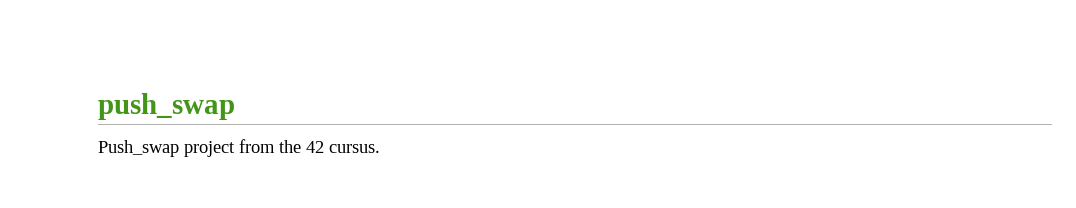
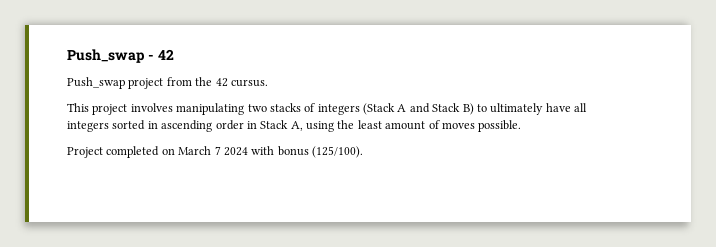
- push_swap
+ Push_swap - 42
+ This project involves manipulating two stacks of integers (Stack A and Stack B) to ultimately have all integers sorted in ascending order in Stack A, using the least amount of moves possible.
+ Project completed on March 7 2024 with bonus (125/100).

